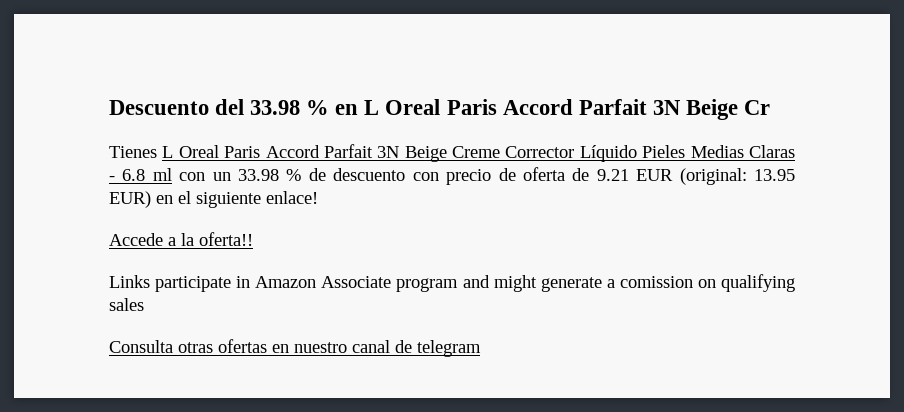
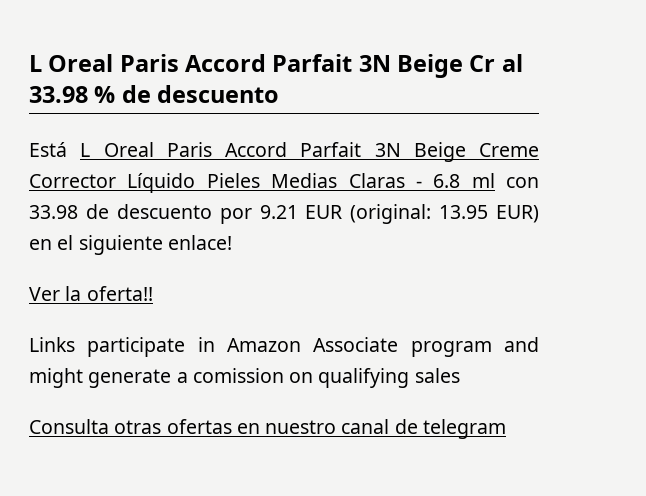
- Descuento del 33.98 % en L Oreal Paris Accord Parfait 3N Beige Cr
- Tienes L Oreal Paris Accord Parfait 3N Beige Creme Corrector Líquido Pieles Medias Claras - 6.8 ml con un 33.98 % de descuento con precio de oferta de 9.21 EUR (original: 13.95 EUR) en el siguiente enlace!
+ L Oreal Paris Accord Parfait 3N Beige Cr al 33.98 % de descuento
+ Está L Oreal Paris Accord Parfait 3N Beige Creme Corrector Líquido Pieles Medias Claras - 6.8 ml con 33.98 de descuento por 9.21 EUR (original: 13.95 EUR) en el siguiente enlace!
- Accede a la oferta!!
+ Ver la oferta!!

